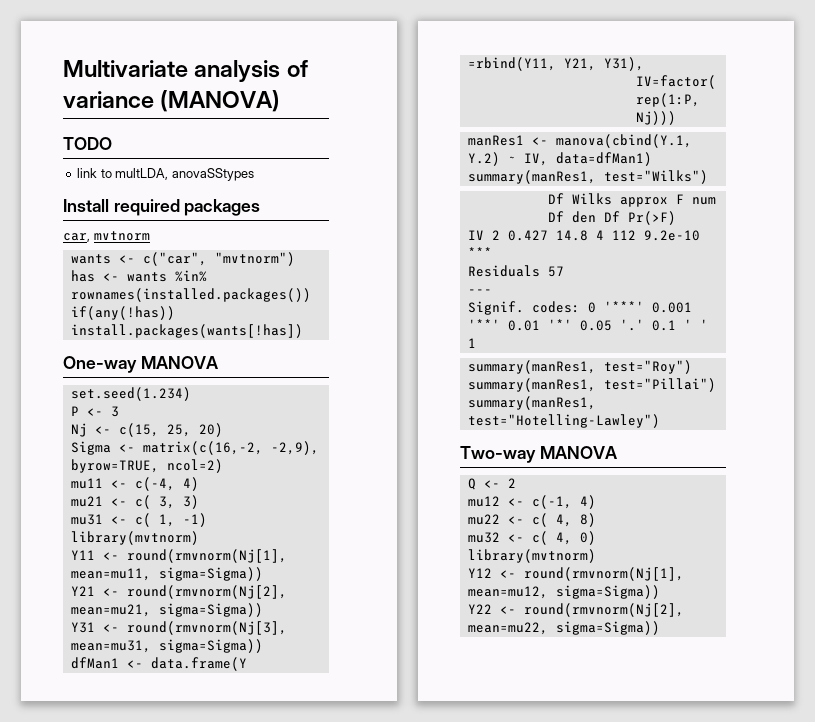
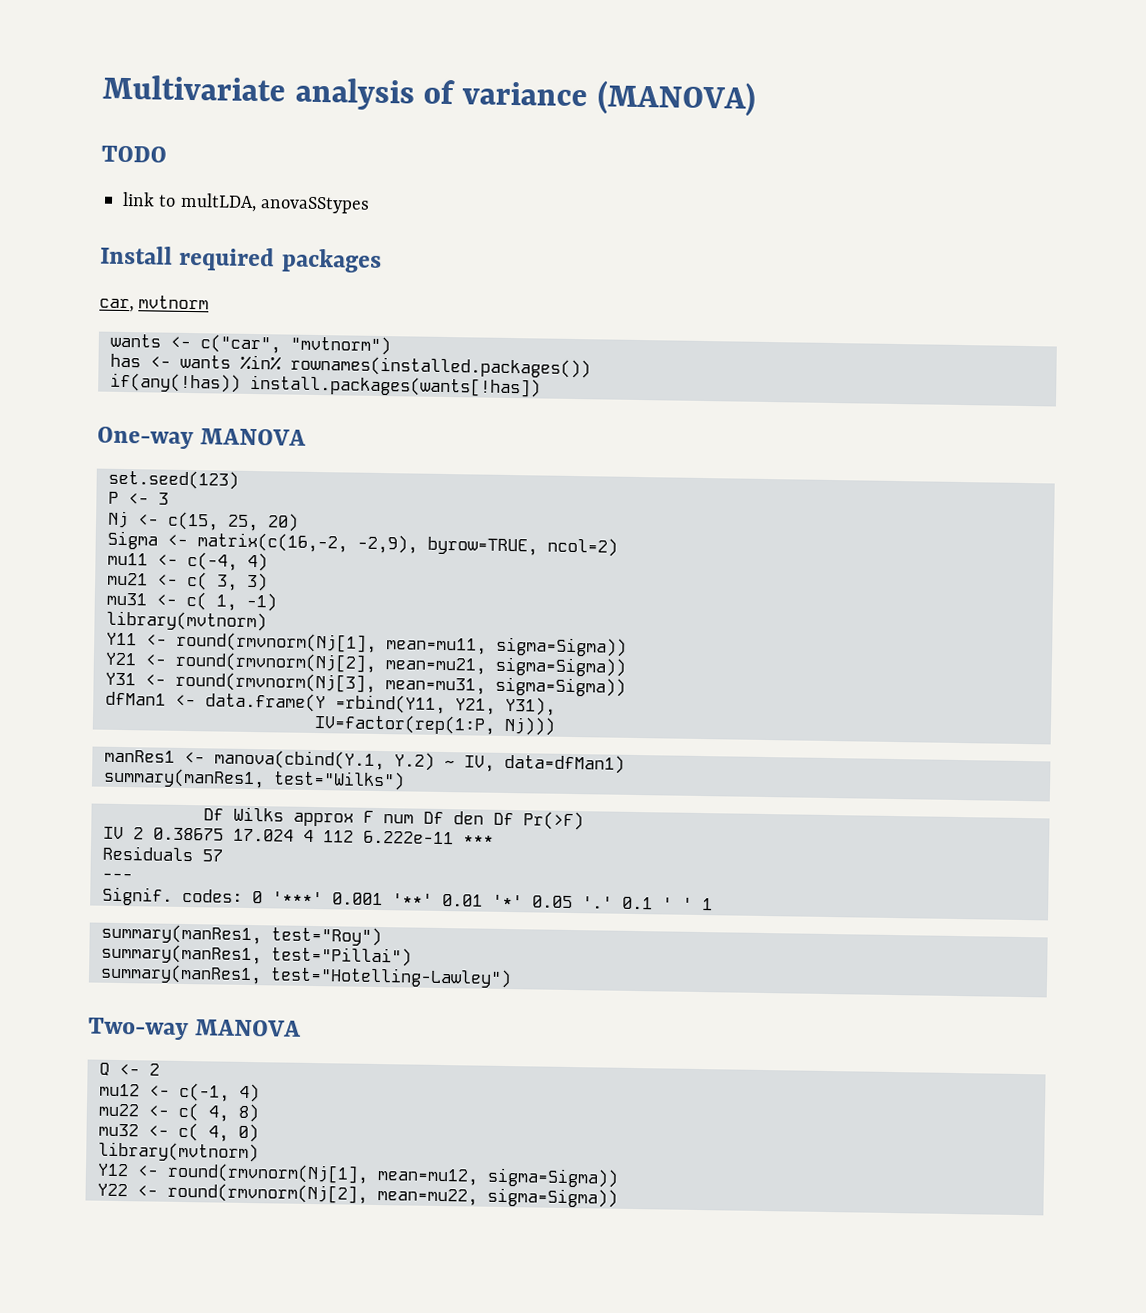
- set.seed(1.234)
+ set.seed(123)
- IV 2 0.427 14.8 4 112 9.2e-10 ***
+ IV 2 0.38675 17.024 4 112 6.222e-11 ***

